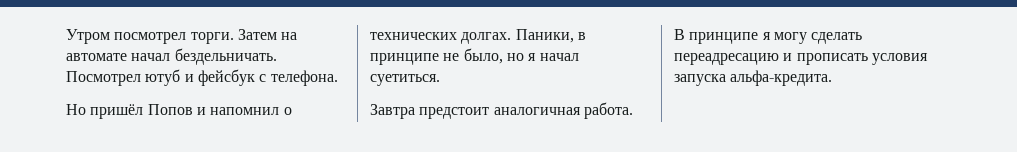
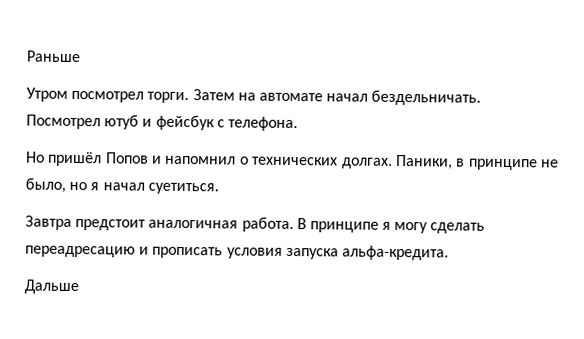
+ Раньше
+ Дальше

